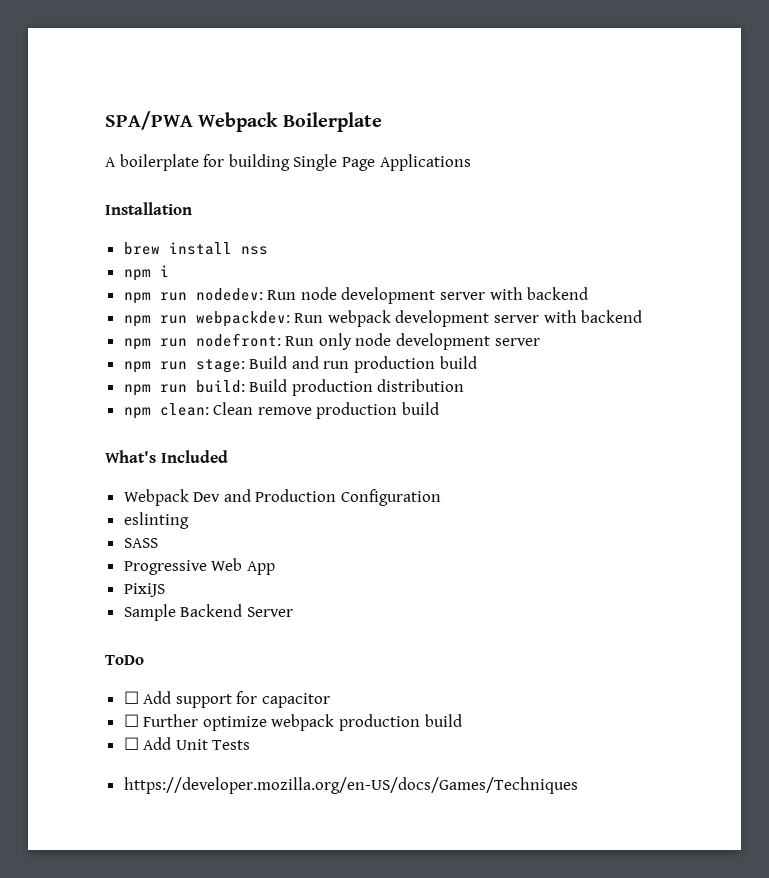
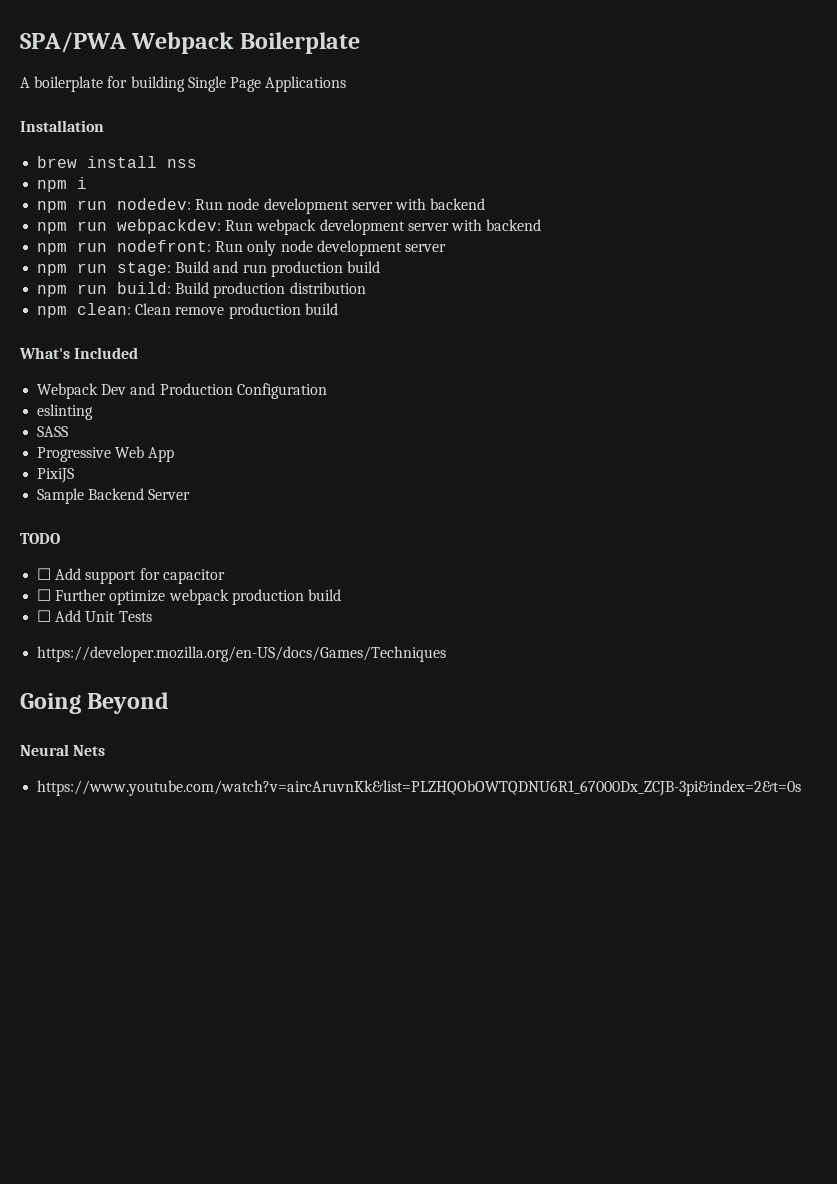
- ToDo
+ TODO
+ Going Beyond
+ Neural Nets
+ https://www.youtube.com/watch?v=aircAruvnKk&list=PLZHQObOWTQDNU6R1_67000Dx_ZCJB-3pi&index=2&t=0s

